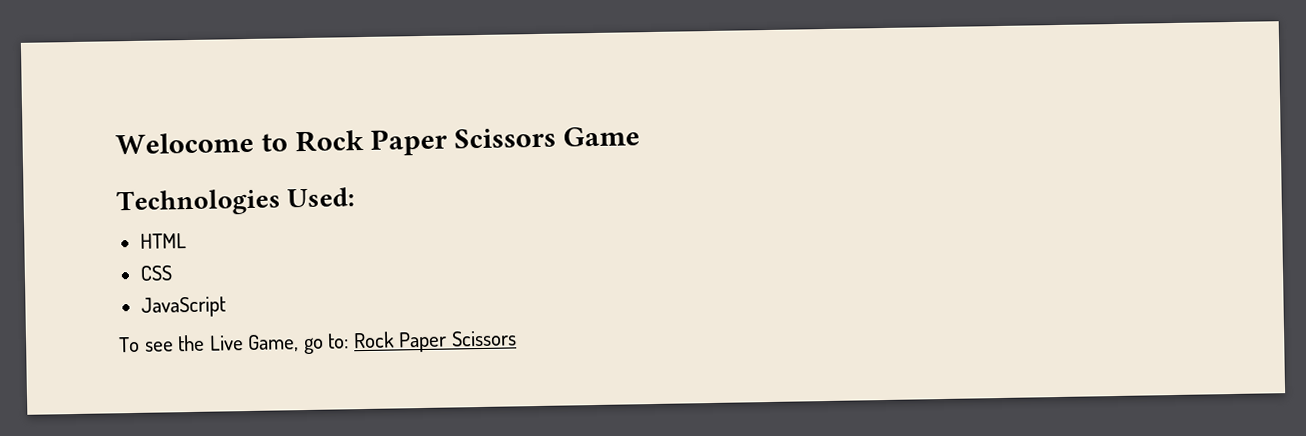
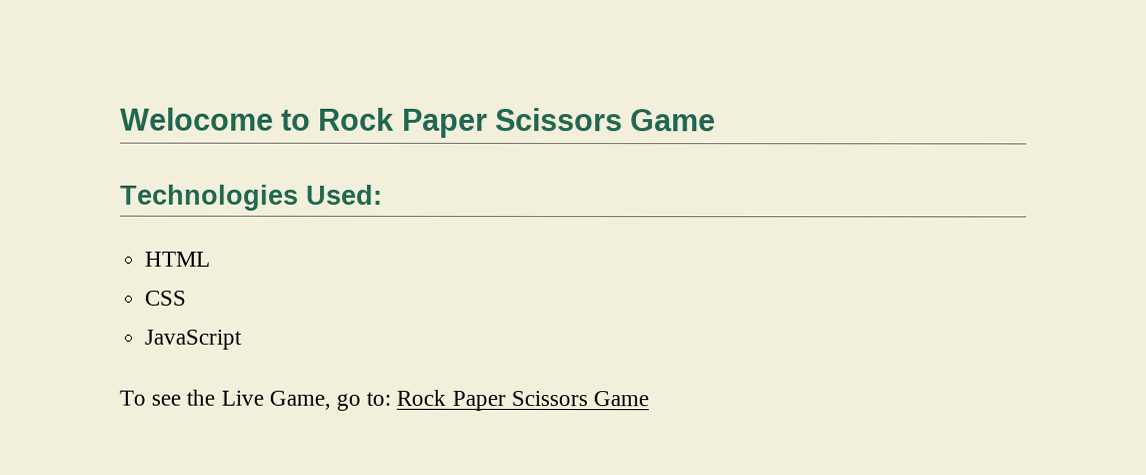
- To see the Live Game, go to: Rock Paper Scissors
+ To see the Live Game, go to: Rock Paper Scissors Game

